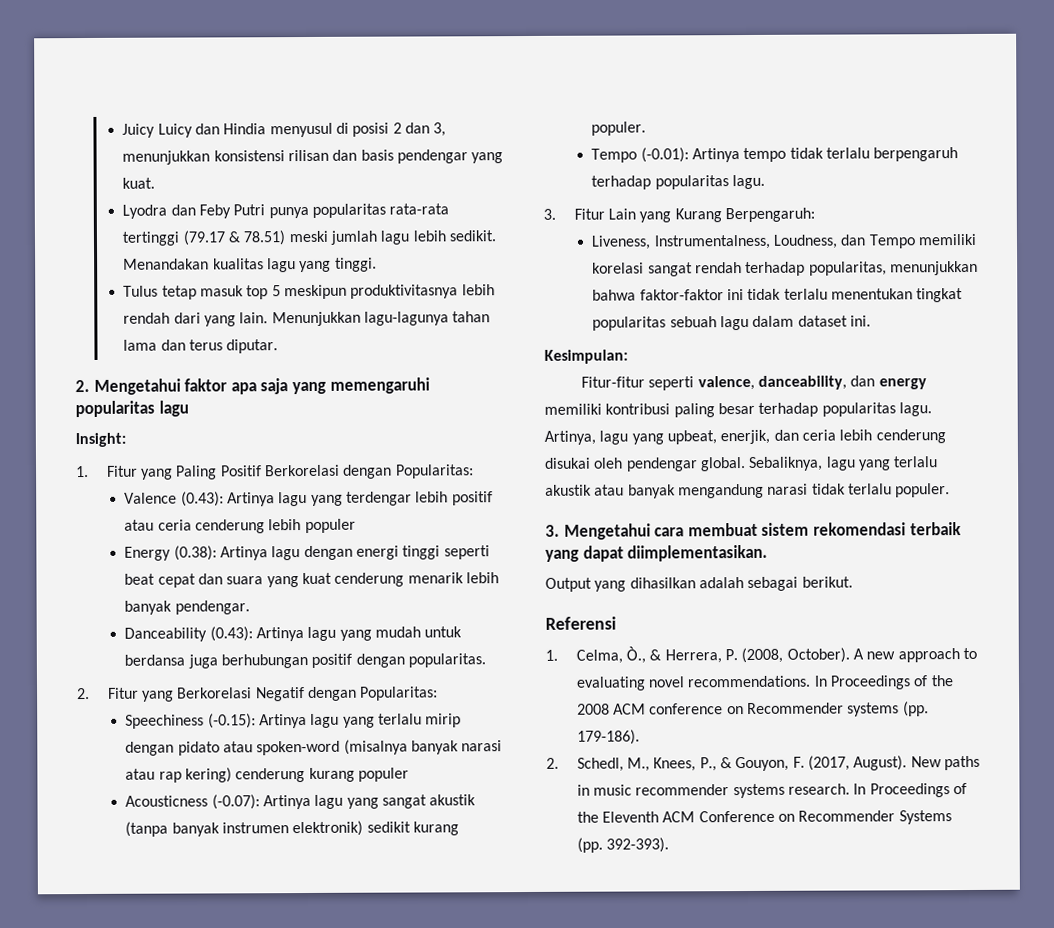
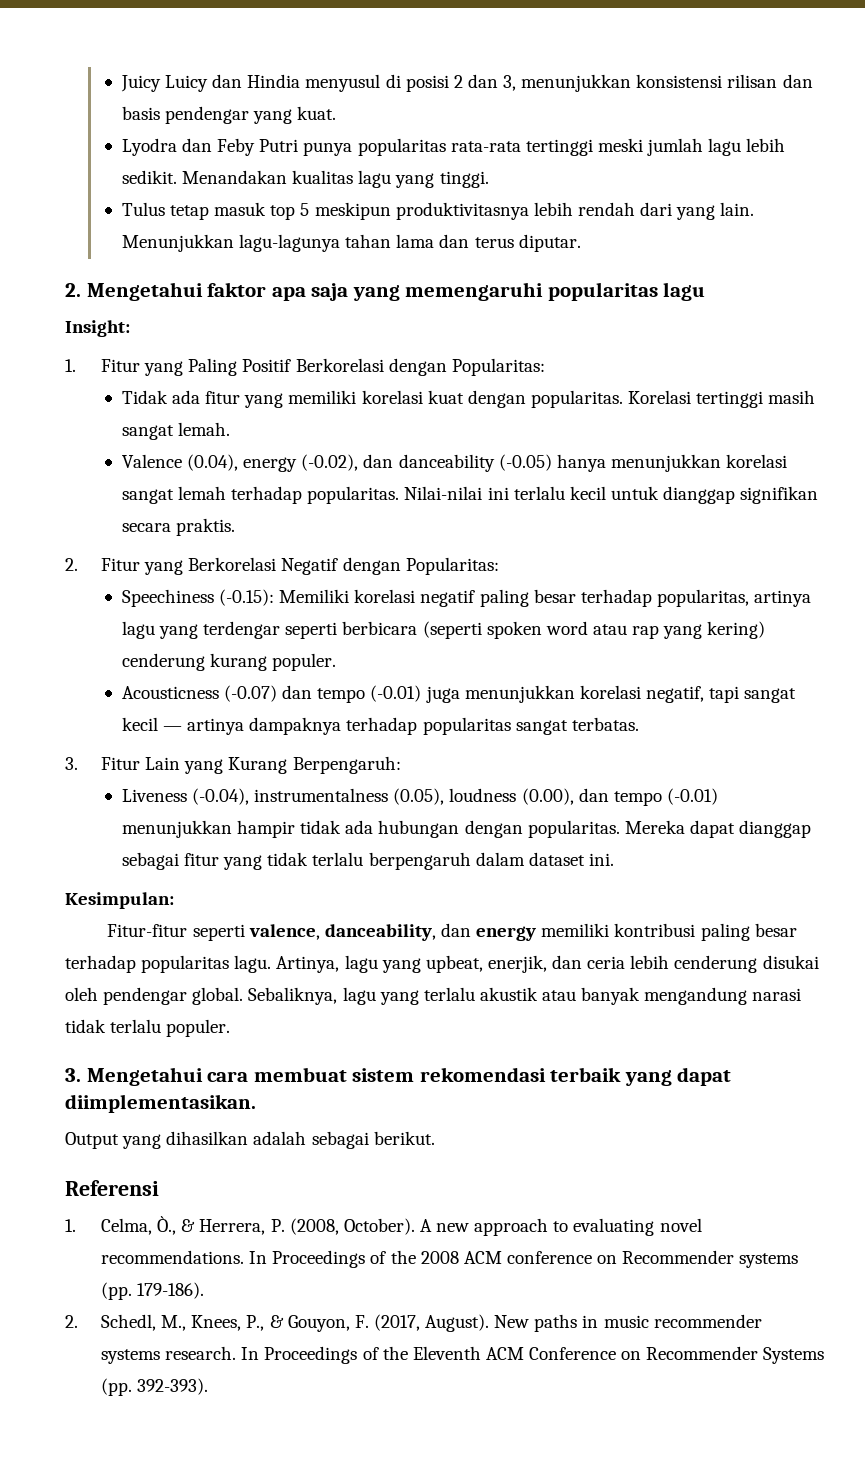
- Lyodra dan Feby Putri punya popularitas rata-rata tertinggi (79.17 & 78.51) meski jumlah lagu lebih sedikit.
+ Lyodra dan Feby Putri punya popularitas rata-rata tertinggi meski jumlah lagu lebih sedikit.
- Valence (0.43): Artinya lagu yang terdengar lebih positif atau ceria cenderung lebih populer
- Energy (0.38): Artinya lagu dengan energi tinggi seperti beat cepat dan suara yang kuat cenderung menarik lebih banyak pendengar.
- Danceability (0.43): Artinya lagu yang mudah untuk berdansa juga berhubungan positif dengan popularitas.
+ Tidak ada fitur yang memiliki korelasi kuat dengan popularitas. Korelasi tertinggi masih sangat lemah.
+ Valence (0.04), energy (-0.02), dan danceability (-0.05) hanya menunjukkan korelasi sangat lemah terhadap popularitas. Nilai-nilai ini terlalu kecil untuk dianggap signifikan secara praktis.
- Speechiness (-0.15): Artinya lagu yang terlalu mirip dengan pidato atau spoken-word (misalnya banyak narasi atau rap kering) cenderung kurang populer
+ Speechiness (-0.15): Memiliki korelasi negatif paling besar terhadap popularitas, artinya lagu yang terdengar seperti berbicara (seperti spoken word atau rap yang kering) cenderung kurang populer.
- Acousticness (-0.07): Artinya lagu yang sangat akustik (tanpa banyak instrumen elektronik) sedikit kurang populer.
- Tempo (-0.01): Artinya tempo tidak terlalu berpengaruh terhadap popularitas lagu.
+ Acousticness (-0.07) dan tempo (-0.01) juga menunjukkan korelasi negatif, tapi sangat kecil — artinya dampaknya terhadap popularitas sangat terbatas.
- Liveness, Instrumentalness, Loudness, dan Tempo memiliki korelasi sangat rendah terhadap popularitas, menunjukkan bahwa faktor-faktor ini tidak terlalu menentukan tingkat popularitas sebuah lagu dalam dataset ini.
+ Liveness (-0.04), instrumentalness (0.05), loudness (0.00), dan tempo (-0.01) menunjukkan hampir tidak ada hubungan dengan popularitas. Mereka dapat dianggap sebagai fitur yang tidak terlalu berpengaruh dalam dataset ini.

